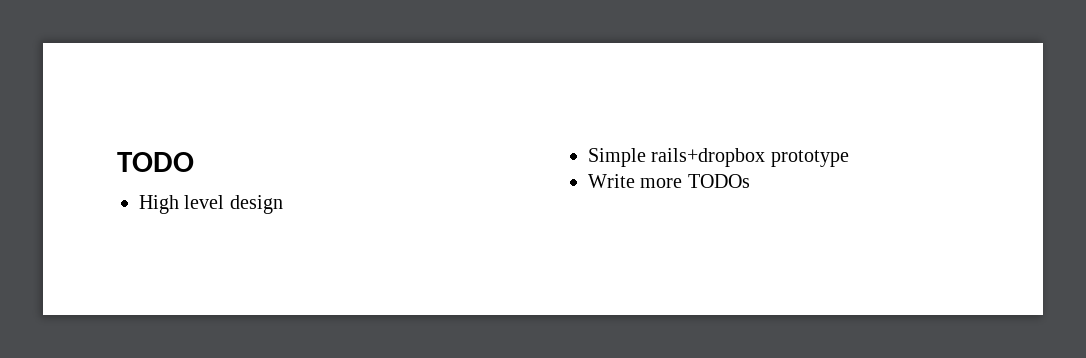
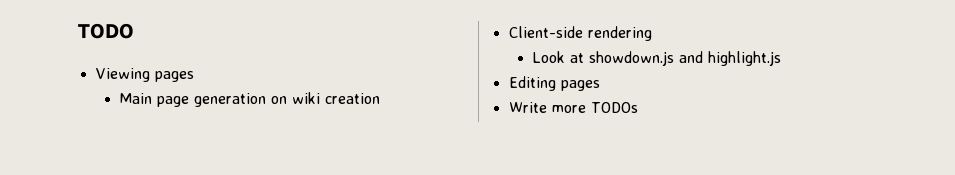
- High level design
- Simple rails+dropbox prototype
+ Viewing pages
+ Main page generation on wiki creation
+ Client-side rendering
+ Look at showdown.js and highlight.js
+ Editing pages

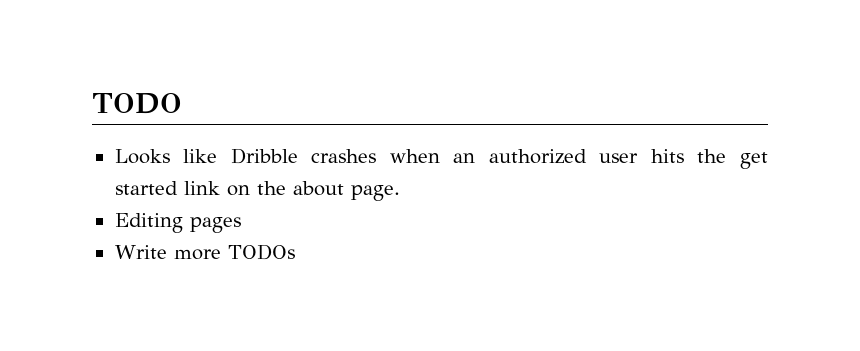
- Viewing pages
- Main page generation on wiki creation
- Client-side rendering
- Look at showdown.js and highlight.js
+ Looks like Dribble crashes when an authorized user hits the get started link on the about page.

